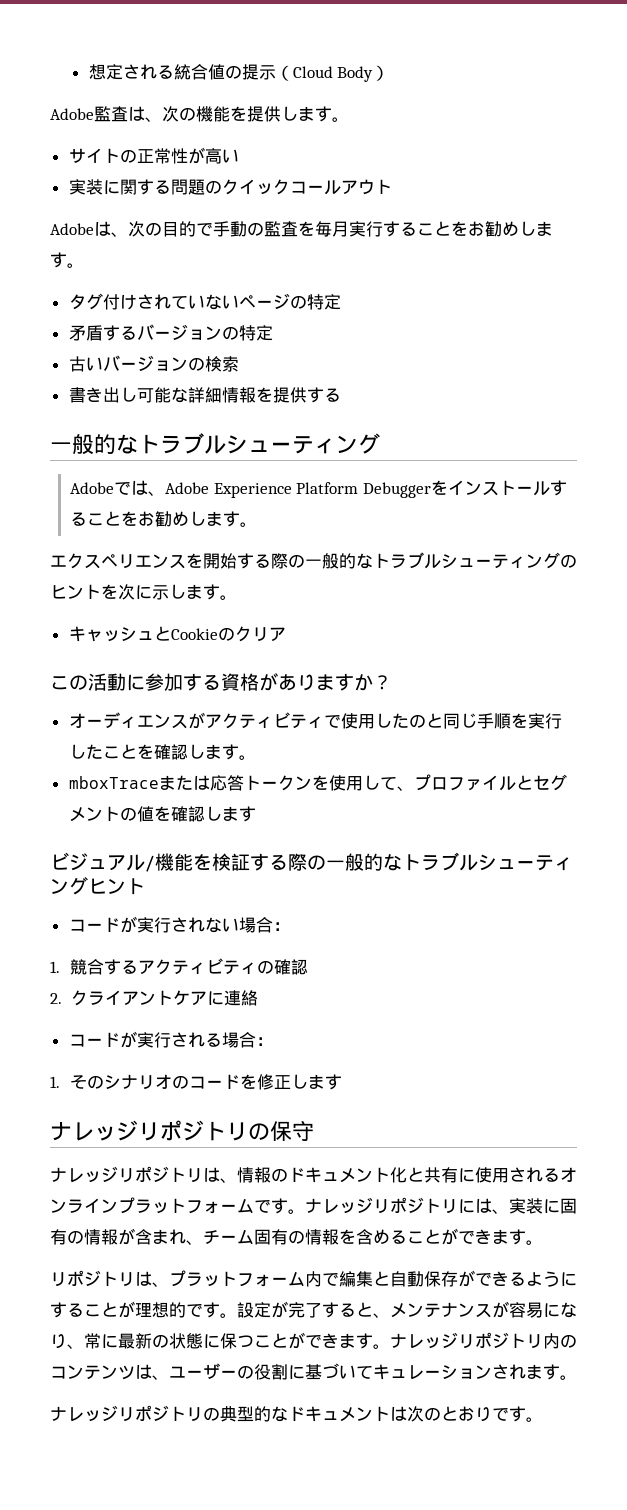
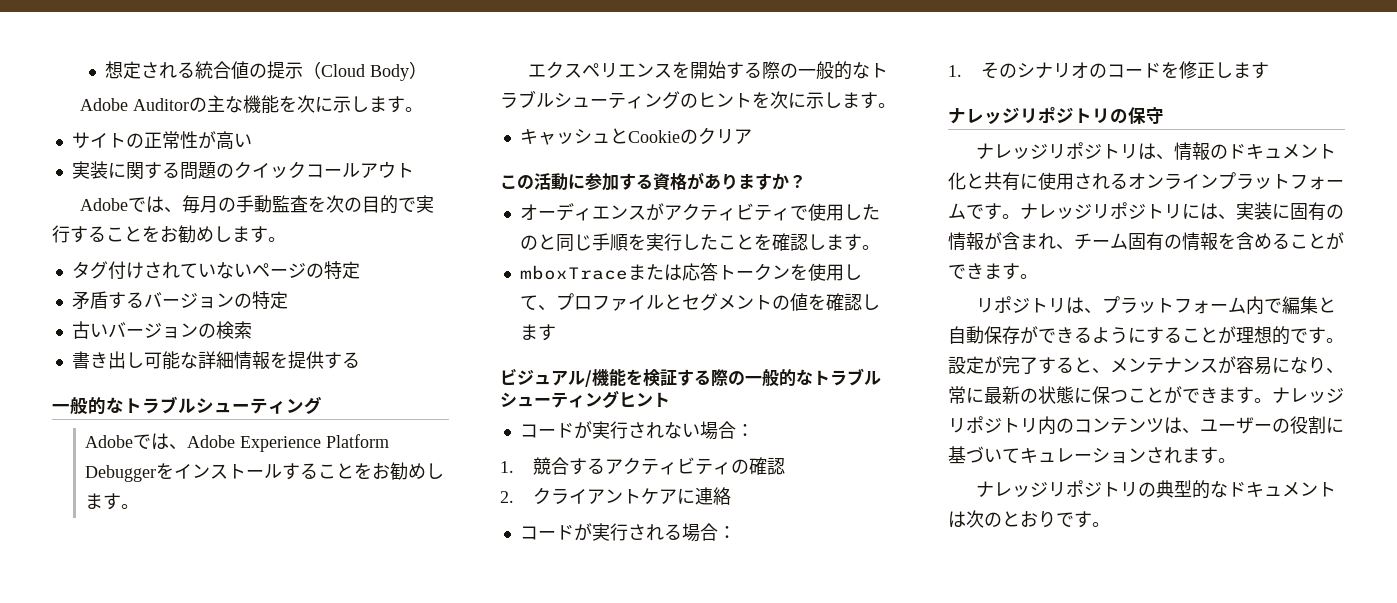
- Adobe監査は、次の機能を提供します。
+ Adobe Auditorの主な機能を次に示します。
- Adobeは、次の目的で手動の監査を毎月実行することをお勧めします。
+ Adobeでは、毎月の手動監査を次の目的で実行することをお勧めします。

